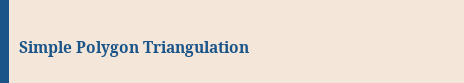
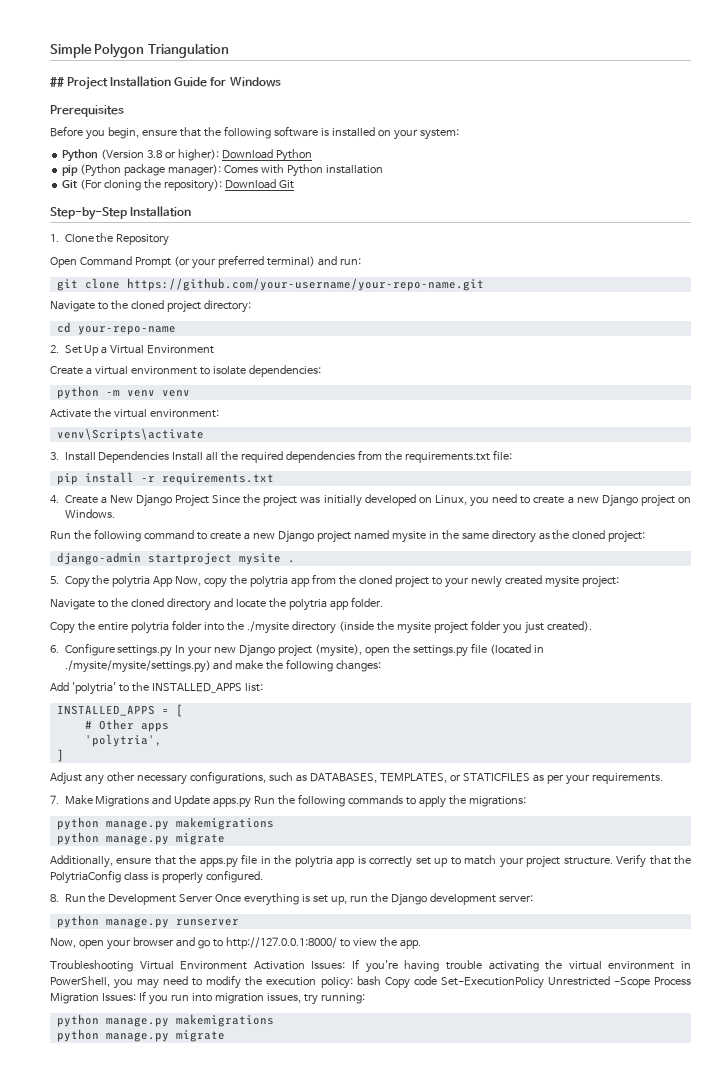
+ ## Project Installation Guide for Windows
+ Prerequisites
+ Before you begin, ensure that the following software is installed on your system:
+ Python (Version 3.8 or higher): Download Python
+ pip (Python package manager): Comes with Python installation
+ Git (For cloning the repository): Download Git
+ Step-by-Step Installation
+ 1. Clone the Repository
+ Open Command Prompt (or your preferred terminal) and run:
+ git clone https://github.com/your-username/your-repo-name.git
+ Navigate to the cloned project directory:
+ cd your-repo-name
+ 2. Set Up a Virtual Environment
+ Create a virtual environment to isolate dependencies:
+ python -m venv venv
+ Activate the virtual environment:
+ venv\Scripts\activate
+ 3. Install Dependencies Install all the required dependencies from the requirements.txt file:
+ pip install -r requirements.txt
+ 4. Create a New Django Project Since the project was initially developed on Linux, you need to create a new Django project on Windows.
+ Run the following command to create a new Django project named mysite in the same directory as the cloned project:
+ django-admin startproject mysite .
+ 5. Copy the polytria App Now, copy the polytria app from the cloned project to your newly created mysite project:
+ Navigate to the cloned directory and locate the polytria app folder.
+ Copy the entire polytria folder into the ./mysite directory (inside the mysite project folder you just created).
+ 6. Configure settings.py In your new Django project (mysite), open the settings.py file (located in ./mysite/mysite/settings.py) and make the following changes:
+ Add 'polytria' to the INSTALLED_APPS list:
+ INSTALLED_APPS = [
+ # Other apps
+ 'polytria',
+ ]
+ Adjust any other necessary configurations, such as DATABASES, TEMPLATES, or STATICFILES as per your requirements.
+ 7. Make Migrations and Update apps.py Run the following commands to apply the migrations:
+ python manage.py makemigrations
+ python manage.py migrate
+ Additionally, ensure that the apps.py file in the polytria app is correctly set up to match your project structure. Verify that the PolytriaConfig class is properly configured.
+ 8. Run the Development Server Once everything is set up, run the Django development server:
+ python manage.py runserver
+ Now, open your browser and go to http://127.0.0.1:8000/ to view the app.
+ Troubleshooting Virtual Environment Activation Issues: If you're having trouble activating the virtual environment in PowerShell, you may need to modify the execution policy: bash Copy code Set-ExecutionPolicy Unrestricted -Scope Process Migration Issues: If you run into migration issues, try running:
+ python manage.py makemigrations
+ python manage.py migrate

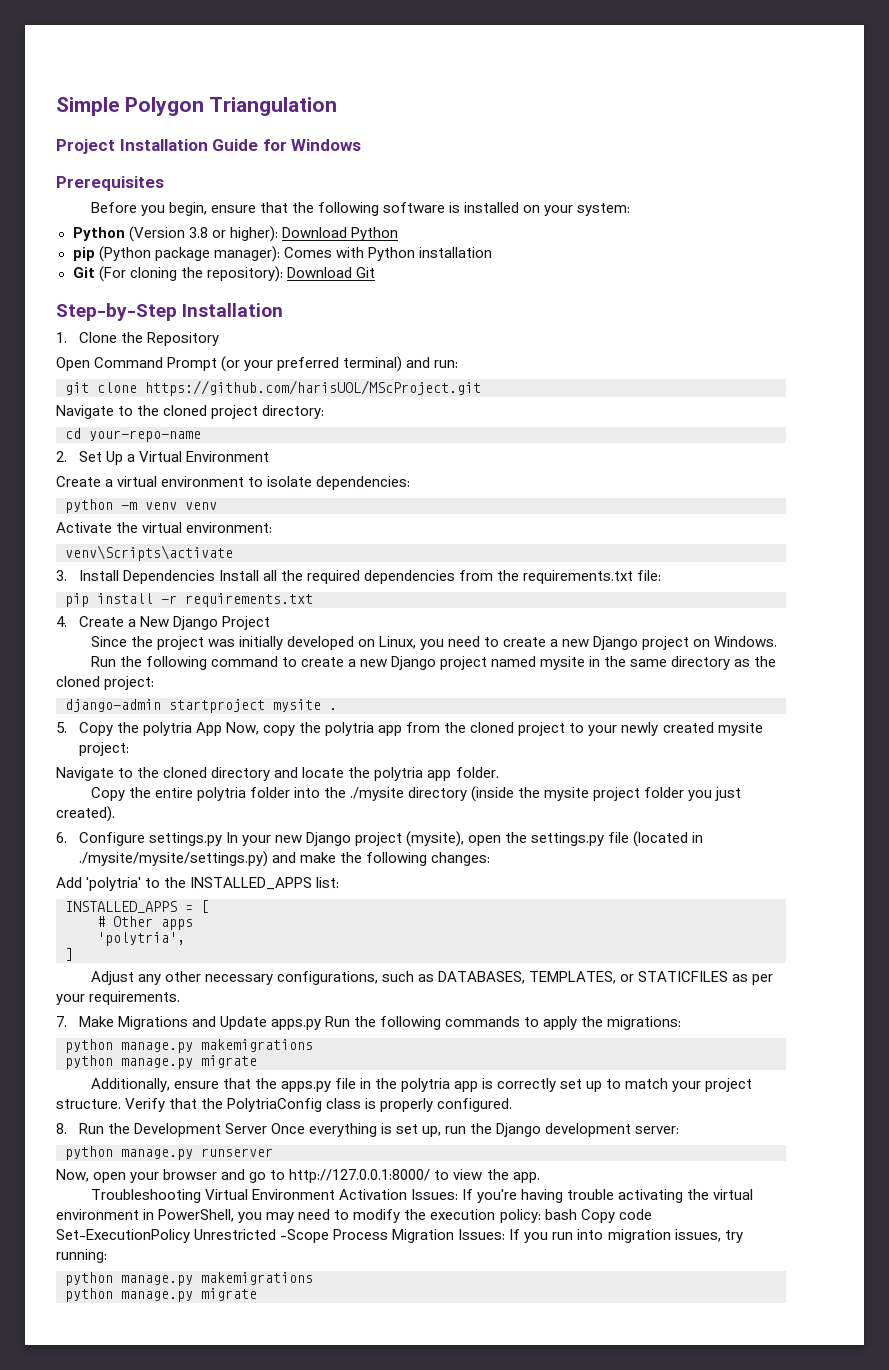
- ## Project Installation Guide for Windows
+ Project Installation Guide for Windows
- git clone https://github.com/your-username/your-repo-name.git
+ git clone https://github.com/harisUOL/MScProject.git
- 4. Create a New Django Project Since the project was initially developed on Linux, you need to create a new Django project on Windows.
+ 4. Create a New Django Project
+ Since the project was initially developed on Linux, you need to create a new Django project on Windows.

